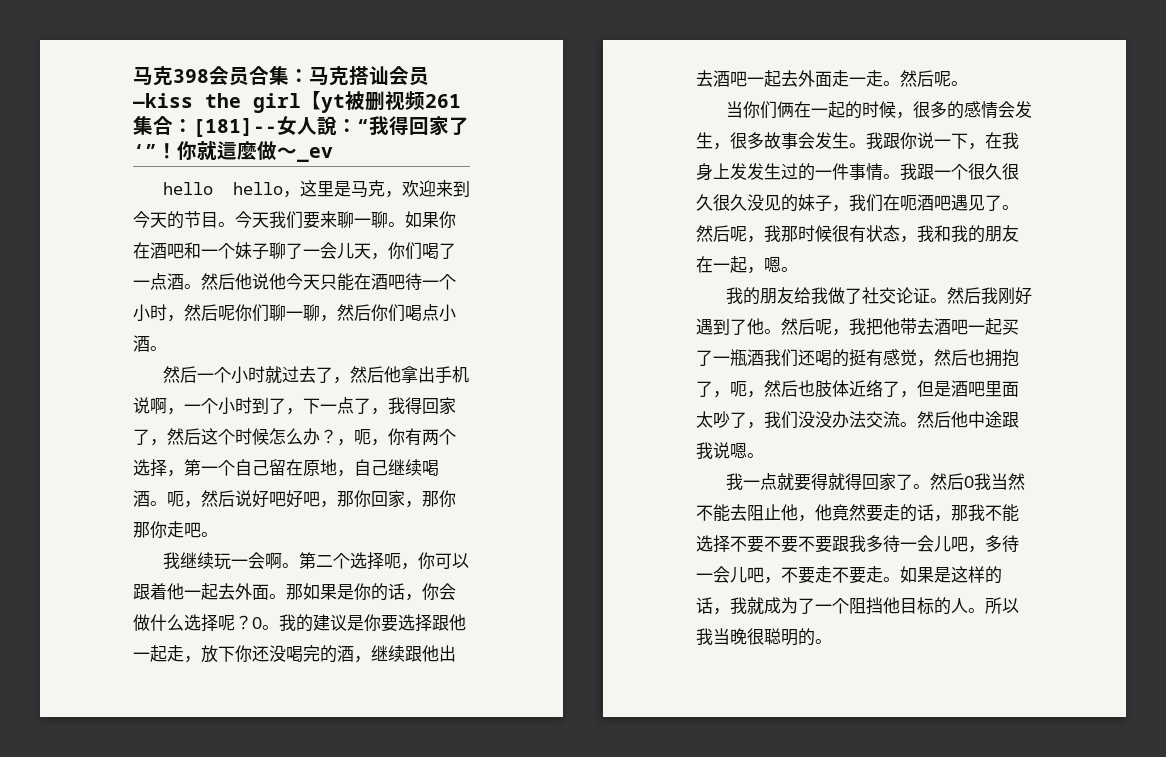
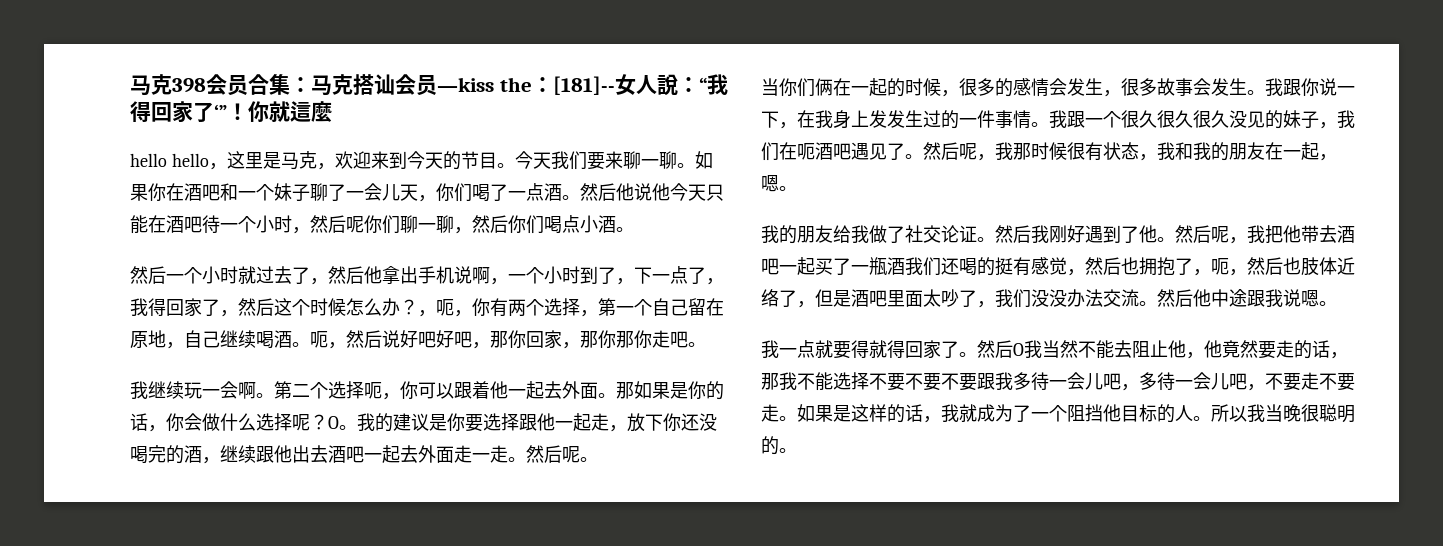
- 马克398会员合集：马克搭讪会员—kiss the girl【yt被删视频261集合：[181]--女人說：“我得回家了‘”！
+ 马克398会员合集：马克搭讪会员—kiss the：[181]--女人說：“我得回家了‘”！
- 你就這麼做～_ev
+ 你就這麼

